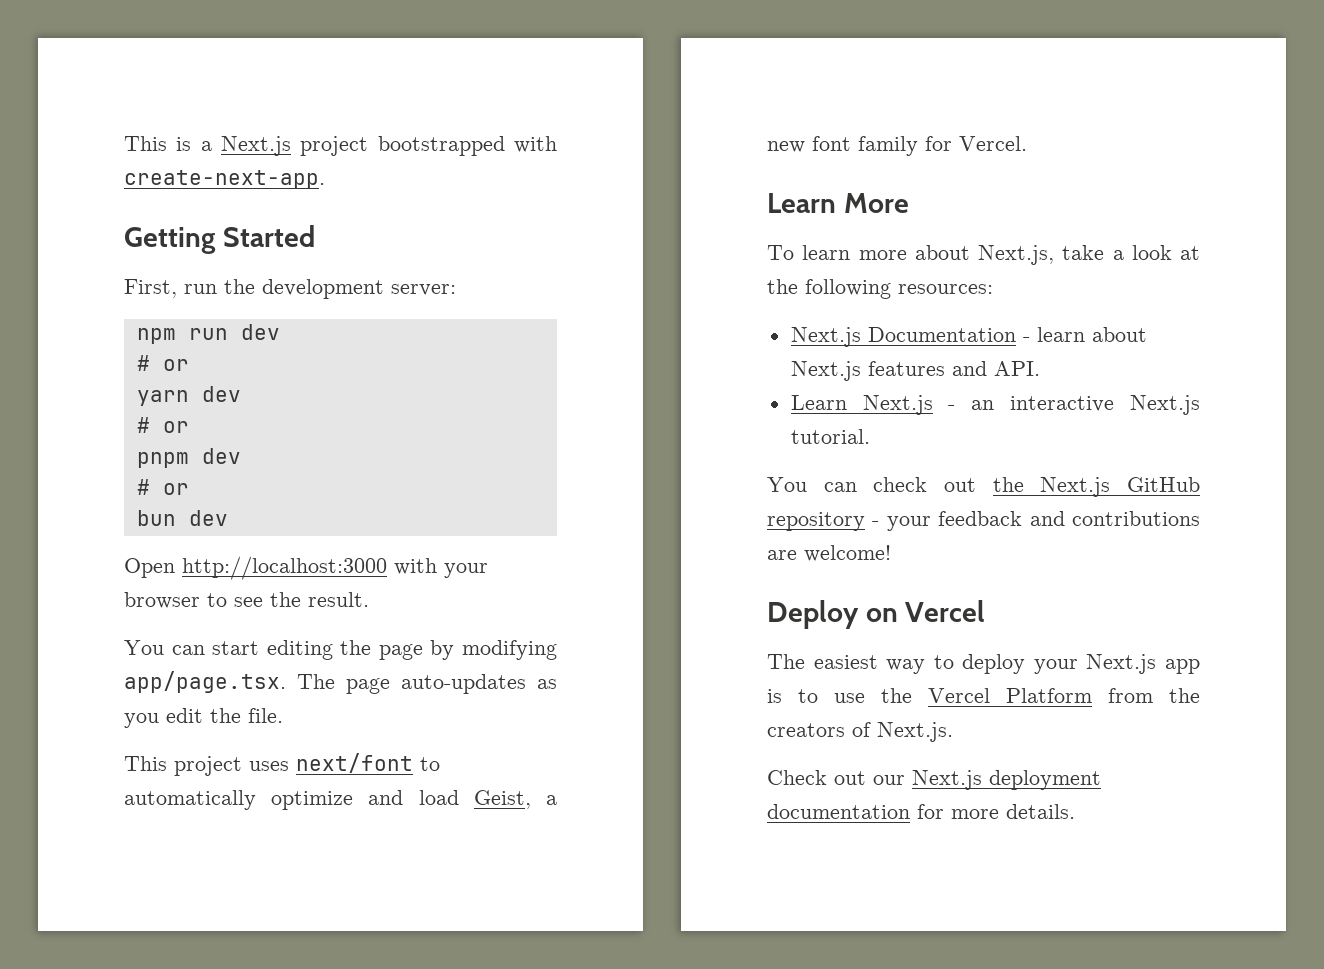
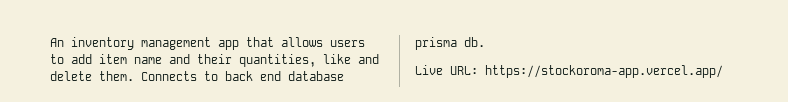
- This is a Next.js project bootstrapped with create-next-app.
- Getting Started
- First, run the development server:
- npm run dev
- # or
- yarn dev
- # or
- pnpm dev
- # or
- bun dev
- Open http://localhost:3000 with your browser to see the result.
- You can start editing the page by modifying app/page.tsx. The page auto-updates as you edit the file.
- This project uses next/font to automatically optimize and load Geist, a new font family for Vercel.
- Learn More
- To learn more about Next.js, take a look at the following resources:
- Next.js Documentation - learn about Next.js features and API.
- Learn Next.js - an interactive Next.js tutorial.
- You can check out the Next.js GitHub repository - your feedback and contributions are welcome!
- Deploy on Vercel
- The easiest way to deploy your Next.js app is to use the Vercel Platform from the creators of Next.js.
- Check out our Next.js deployment documentation for more details.
+ An inventory management app that allows users to add item name and their quantities, like and delete them. Connects to back end database prisma db.
+ Live URL: https://stockoroma-app.vercel.app/

